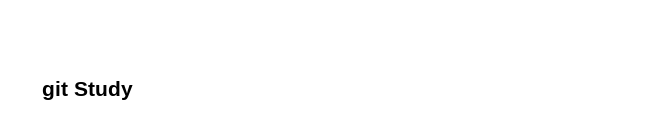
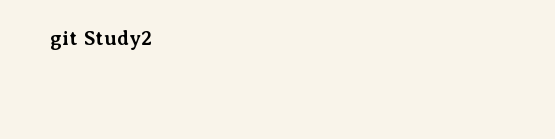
- git Study
+ git Study2

